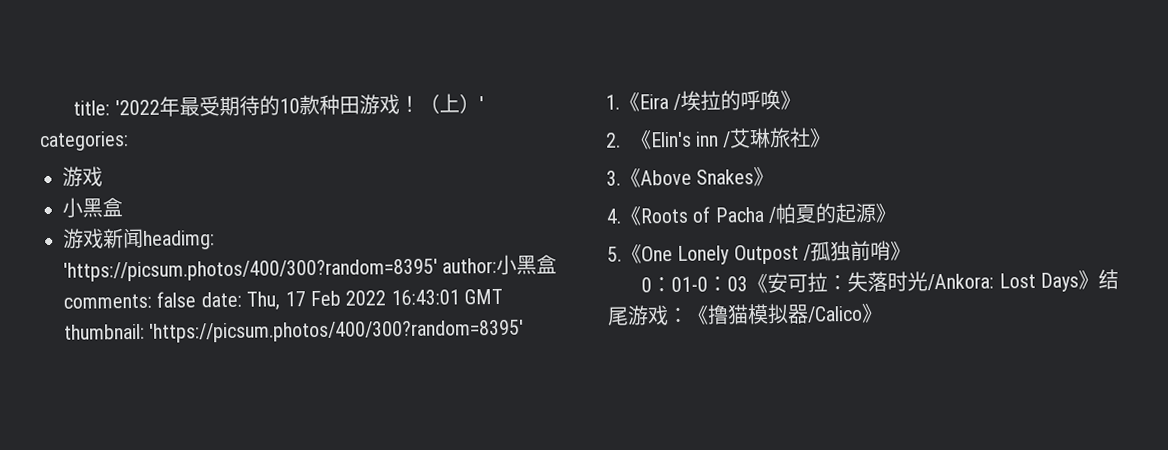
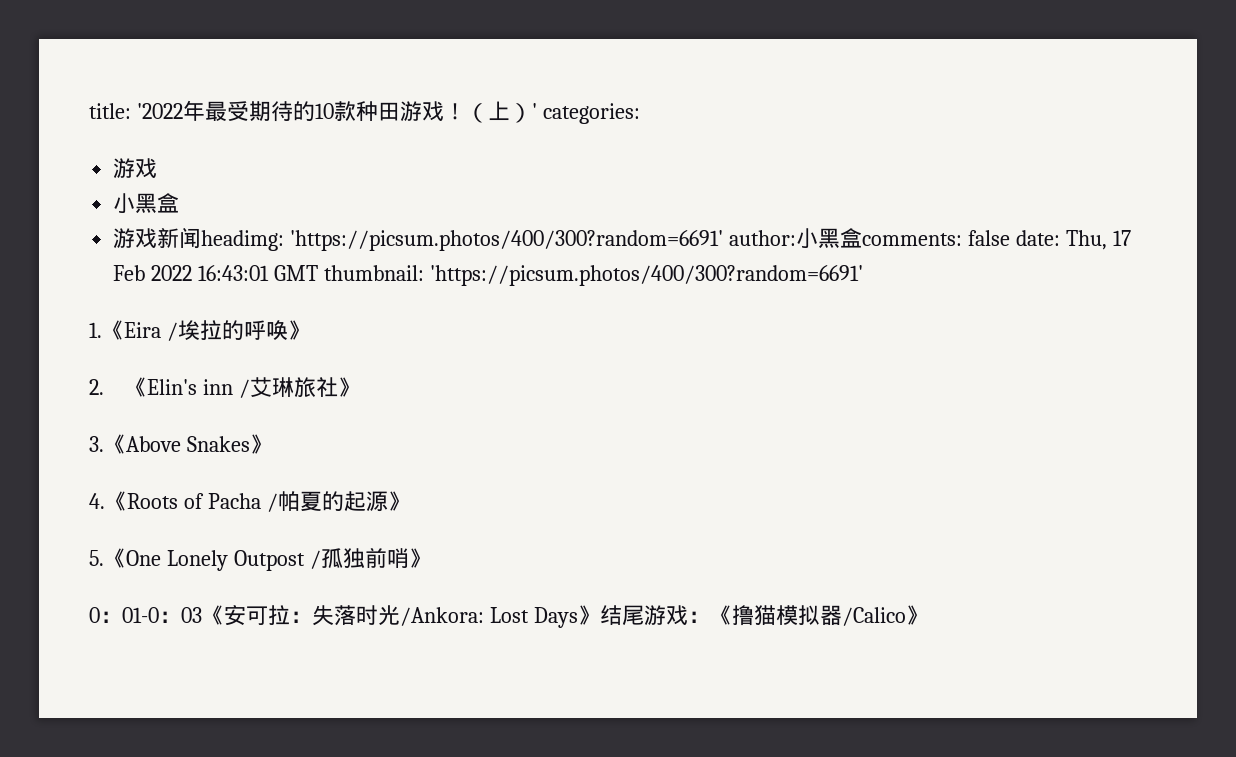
- 游戏新闻headimg: 'https://picsum.photos/400/300?random=8395' author:小黑盒comments: false date: Thu, 17 Feb 2022 16:43:01 GMT thumbnail: 'https://picsum.photos/400/300?random=8395'
+ 游戏新闻headimg: 'https://picsum.photos/400/300?random=6691' author:小黑盒comments: false date: Thu, 17 Feb 2022 16:43:01 GMT thumbnail: 'https://picsum.photos/400/300?random=6691'

